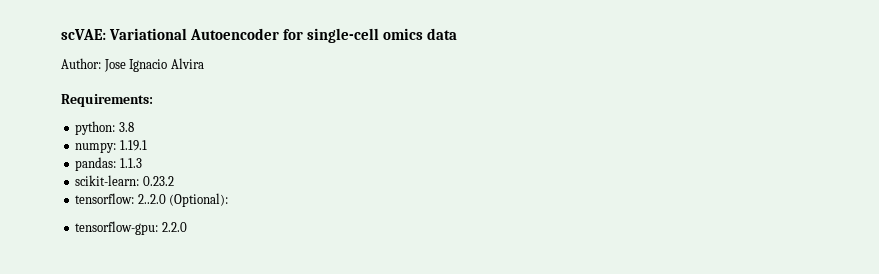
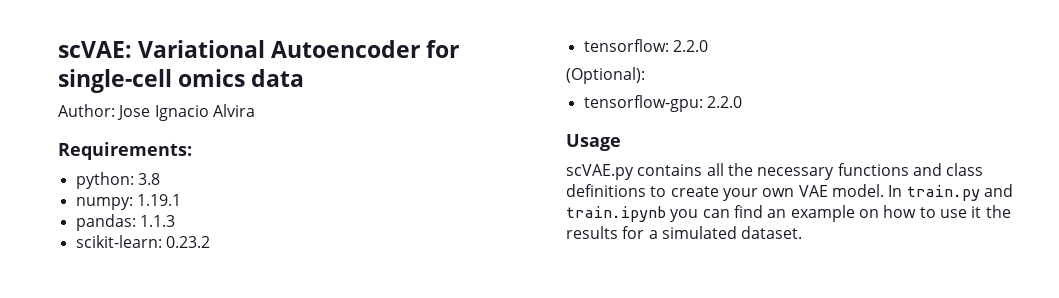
- tensorflow: 2..2.0 (Optional):
+ tensorflow: 2.2.0
+ (Optional):
+ Usage
+ scVAE.py contains all the necessary functions and class definitions to create your own VAE model. In train.py and train.ipynb you can find an example on how to use it the results for a simulated dataset.

